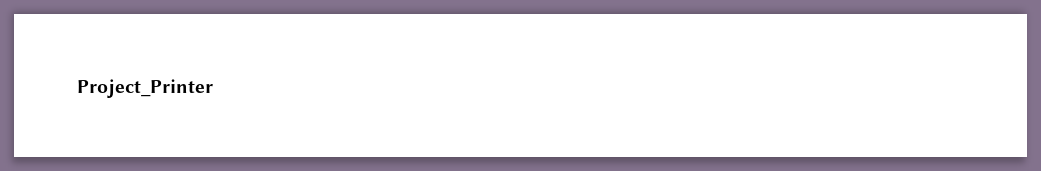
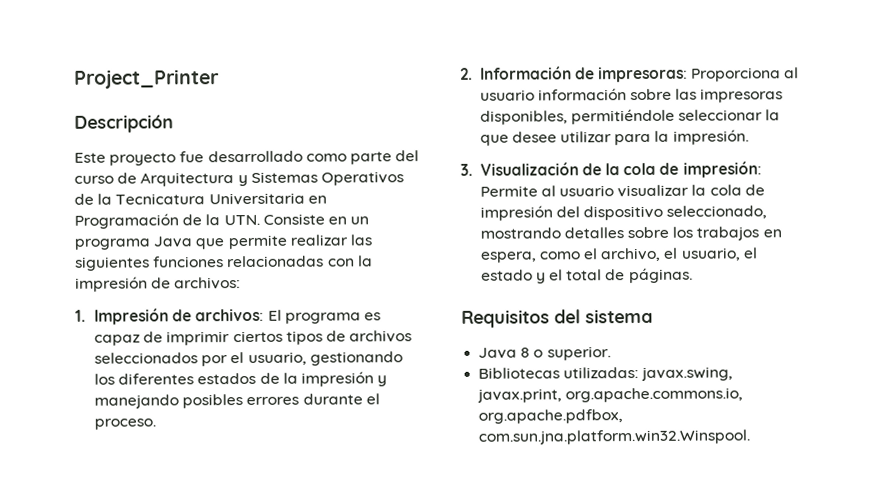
+ Descripción
+ Este proyecto fue desarrollado como parte del curso de Arquitectura y Sistemas Operativos de la Tecnicatura Universitaria en Programación de la UTN. Consiste en un programa Java que permite realizar las siguientes funciones relacionadas con la impresión de archivos:
+ 1. Impresión de archivos: El programa es capaz de imprimir ciertos tipos de archivos seleccionados por el usuario, gestionando los diferentes estados de la impresión y manejando posibles errores durante el proceso.
+ 2. Información de impresoras: Proporciona al usuario información sobre las impresoras disponibles, permitiéndole seleccionar la que desee utilizar para la impresión.
+ 3. Visualización de la cola de impresión: Permite al usuario visualizar la cola de impresión del dispositivo seleccionado, mostrando detalles sobre los trabajos en espera, como el archivo, el usuario, el estado y el total de páginas.
+ Requisitos del sistema
+ Java 8 o superior.
+ Bibliotecas utilizadas: javax.swing, javax.print, org.apache.commons.io, org.apache.pdfbox, com.sun.jna.platform.win32.Winspool.

